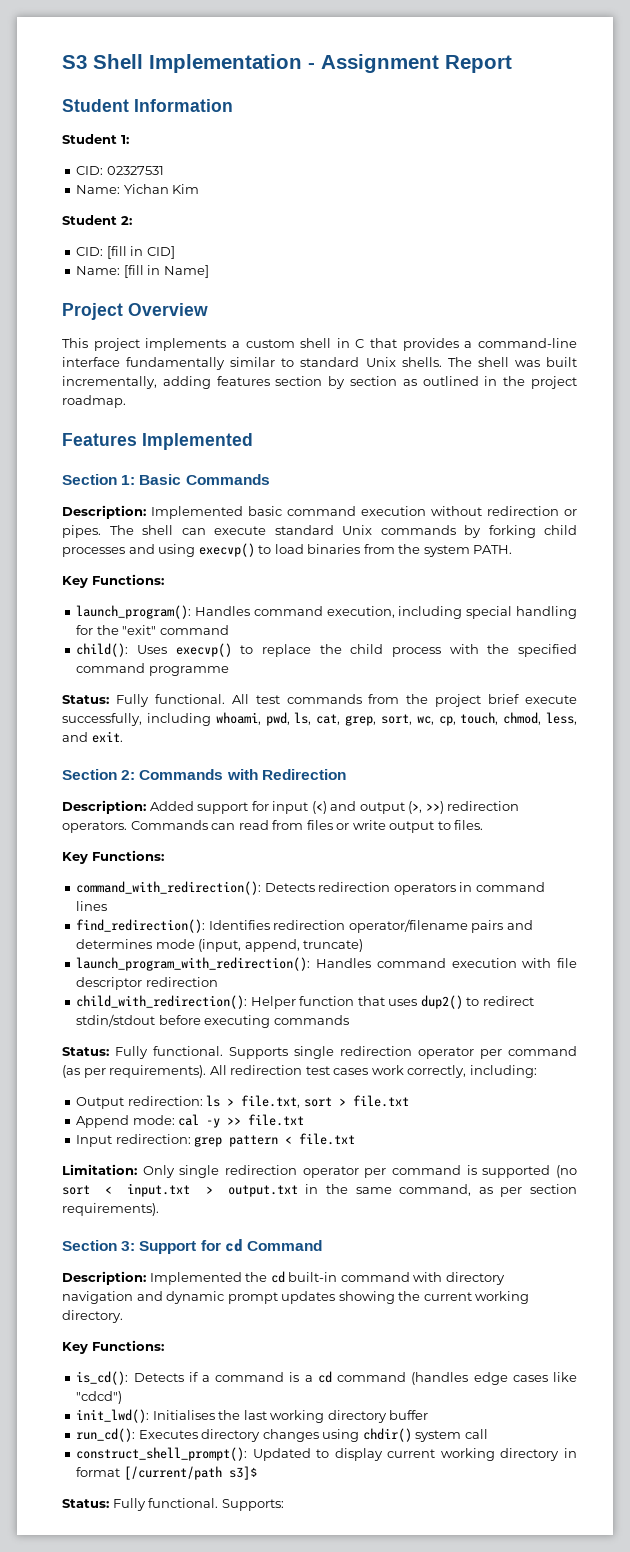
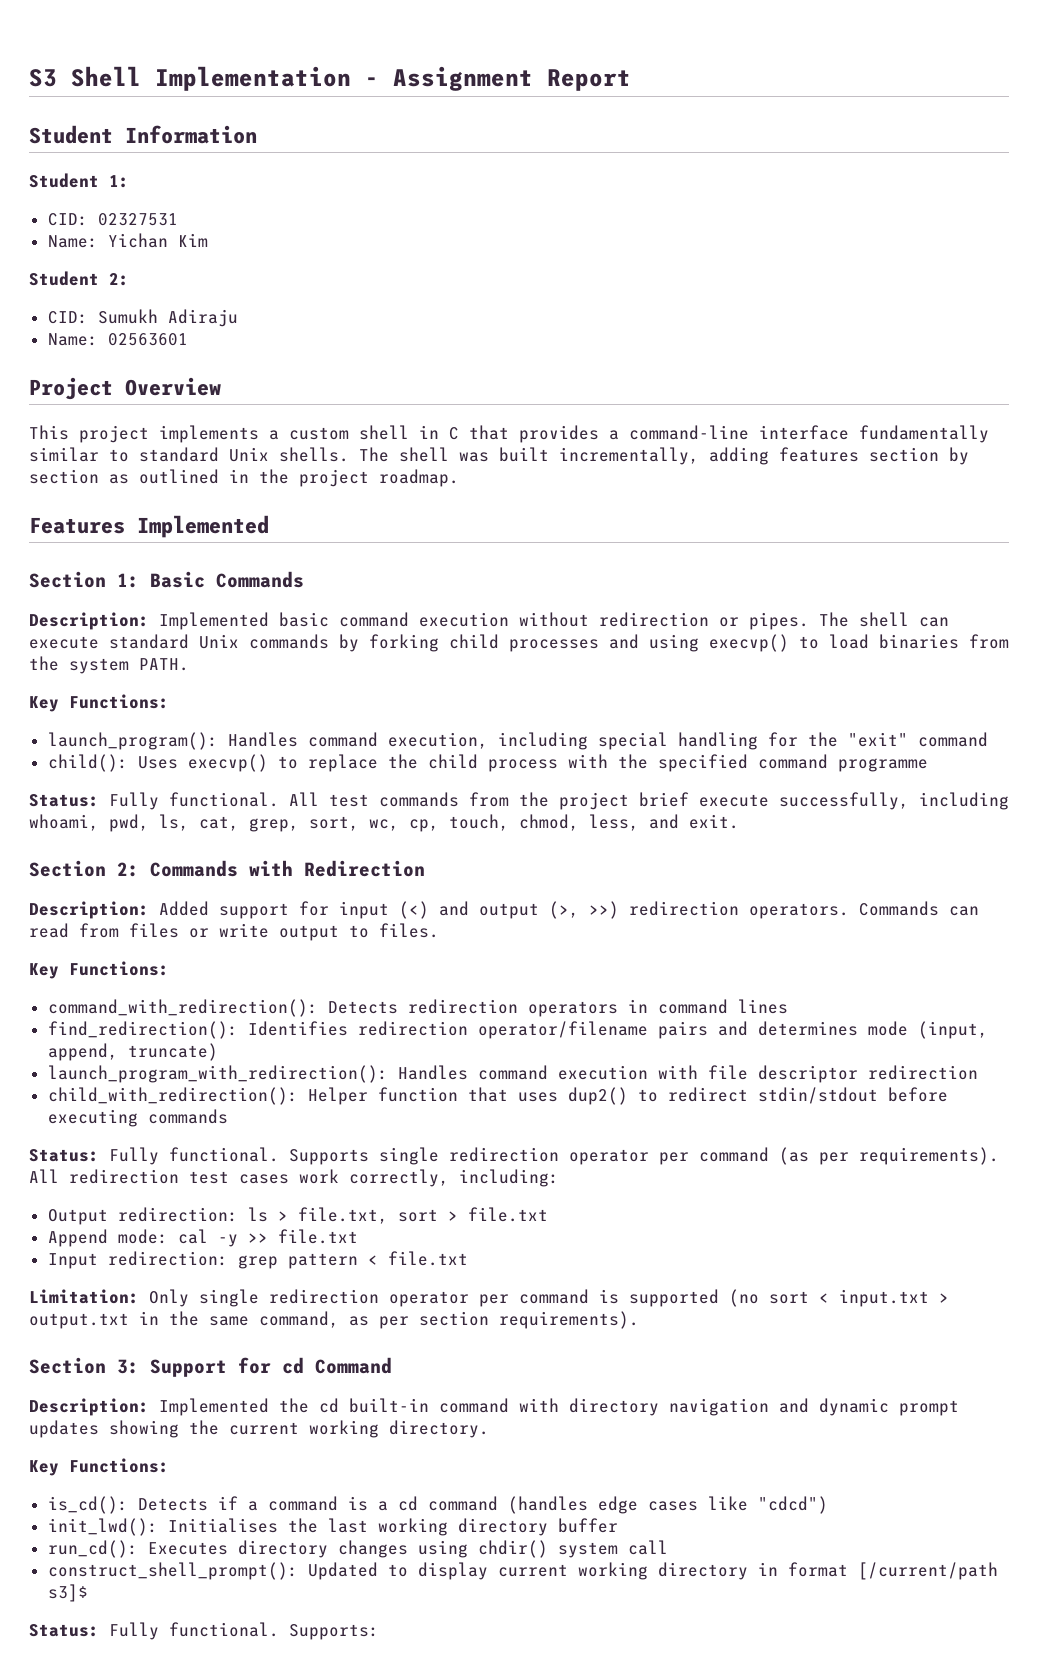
- CID: [fill in CID]
- Name: [fill in Name]
+ CID: Sumukh Adiraju
+ Name: 02563601

